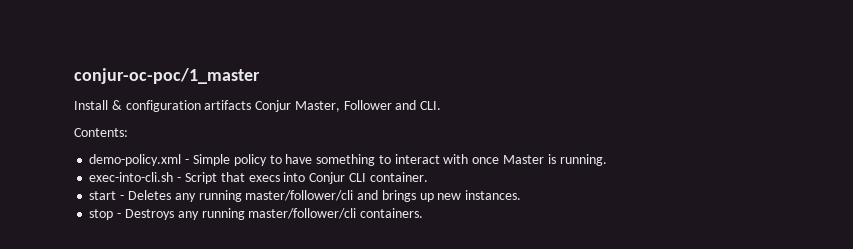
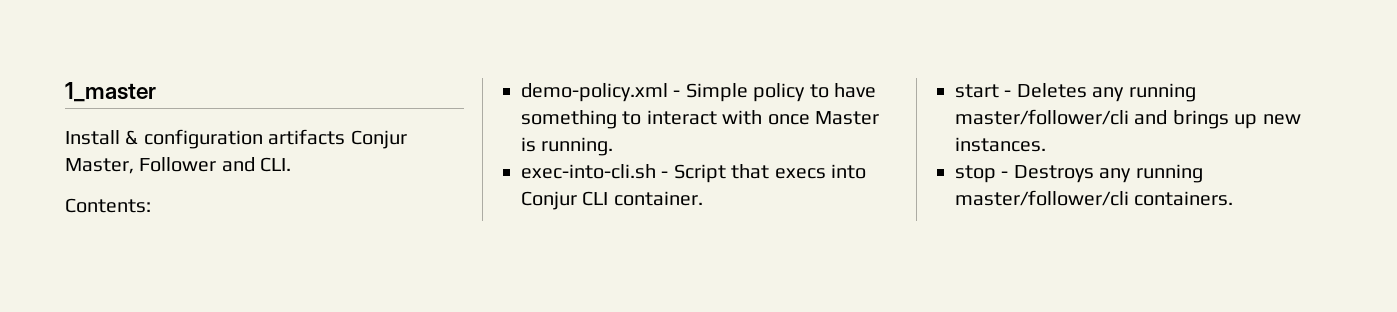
- conjur-oc-poc/1_master
+ 1_master

